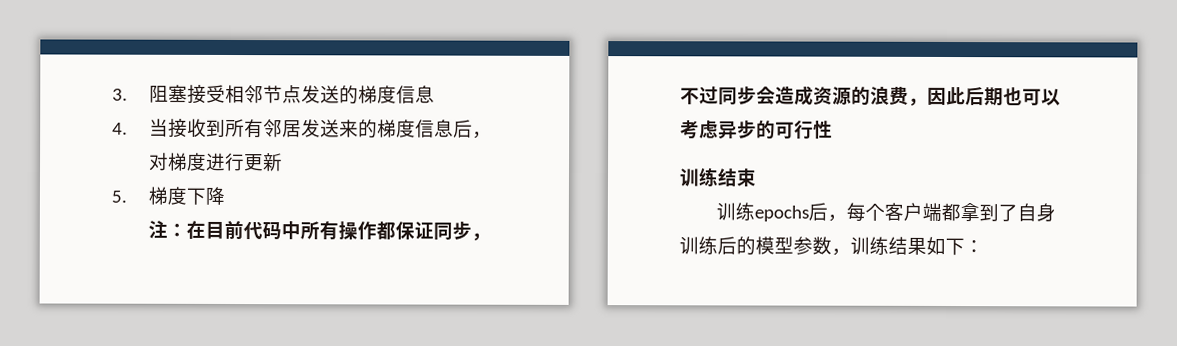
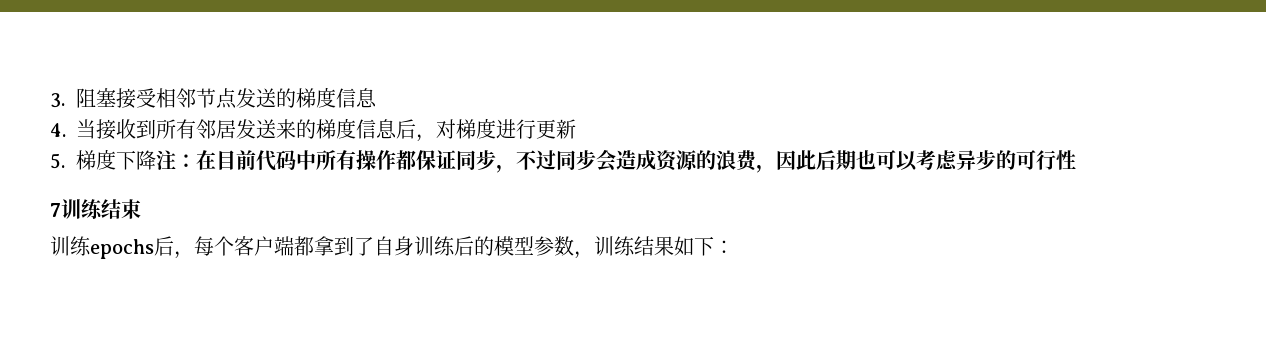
- 5.梯度下降
- 注：在目前代码中所有操作都保证同步，不过同步会造成资源的浪费，因此后期也可以考虑异步的可行性
+ 5.梯度下降注：在目前代码中所有操作都保证同步，不过同步会造成资源的浪费，因此后期也可以考虑异步的可行性
- 训练结束
+ 7训练结束

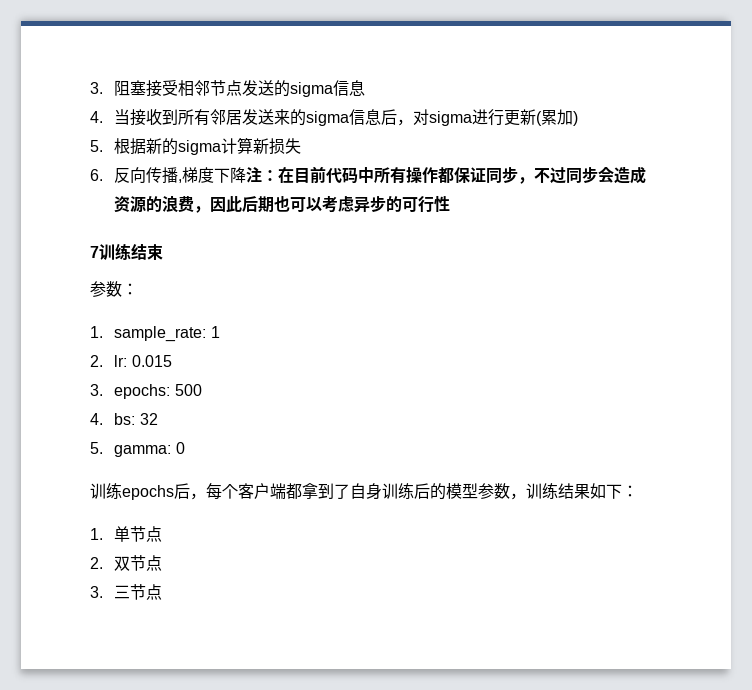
- 3.阻塞接受相邻节点发送的梯度信息
+ 3.阻塞接受相邻节点发送的sigma信息
- 4.当接收到所有邻居发送来的梯度信息后，对梯度进行更新
- 5.梯度下降注：在目前代码中所有操作都保证同步，不过同步会造成资源的浪费，因此后期也可以考虑异步的可行性
+ 4.当接收到所有邻居发送来的sigma信息后，对sigma进行更新(累加)
+ 5.根据新的sigma计算新损失
+ 6.反向传播,梯度下降注：在目前代码中所有操作都保证同步，不过同步会造成资源的浪费，因此后期也可以考虑异步的可行性
+ 参数：
+ 1. sample_rate: 1
+ 2. lr: 0.015
+ 3. epochs: 500
+ 4. bs: 32
+ 5. gamma: 0
+ 1.单节点
+ 2.双节点
+ 3.三节点

